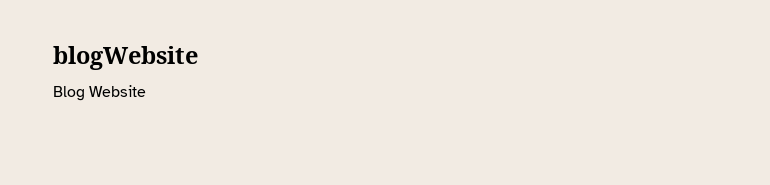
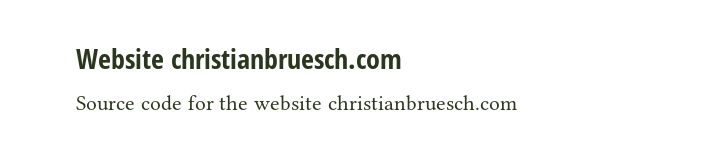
- blogWebsite
- Blog Website
+ Website christianbruesch.com
+ Source code for the website christianbruesch.com

